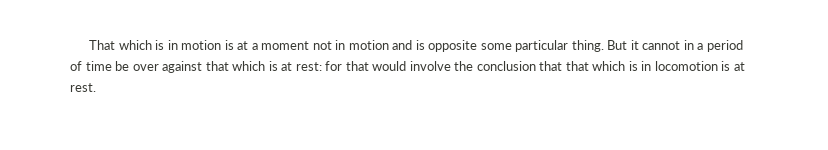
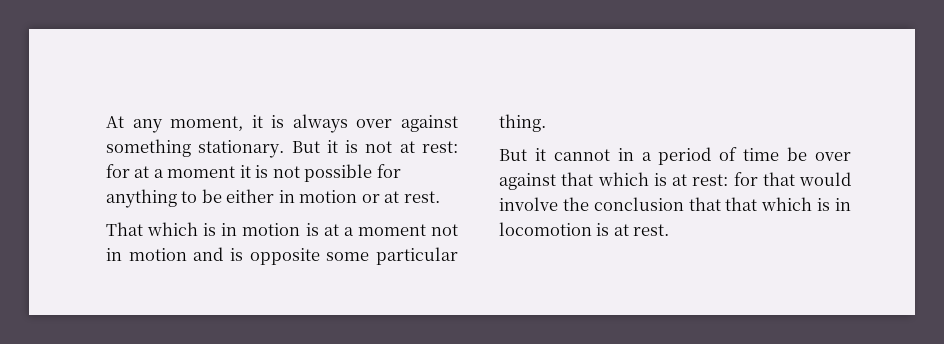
+ At any moment, it is always over against something stationary. But it is not at rest: for at a moment it is not possible for anything to be either in motion or at rest.
- That which is in motion is at a moment not in motion and is opposite some particular thing. But it cannot in a period of time be over against that which is at rest: for that would involve the conclusion that that which is in locomotion is at rest.
+ That which is in motion is at a moment not in motion and is opposite some particular thing.
+ But it cannot in a period of time be over against that which is at rest: for that would involve the conclusion that that which is in locomotion is at rest.

